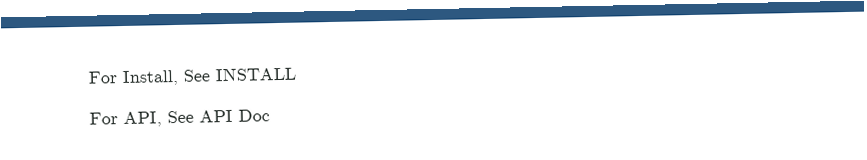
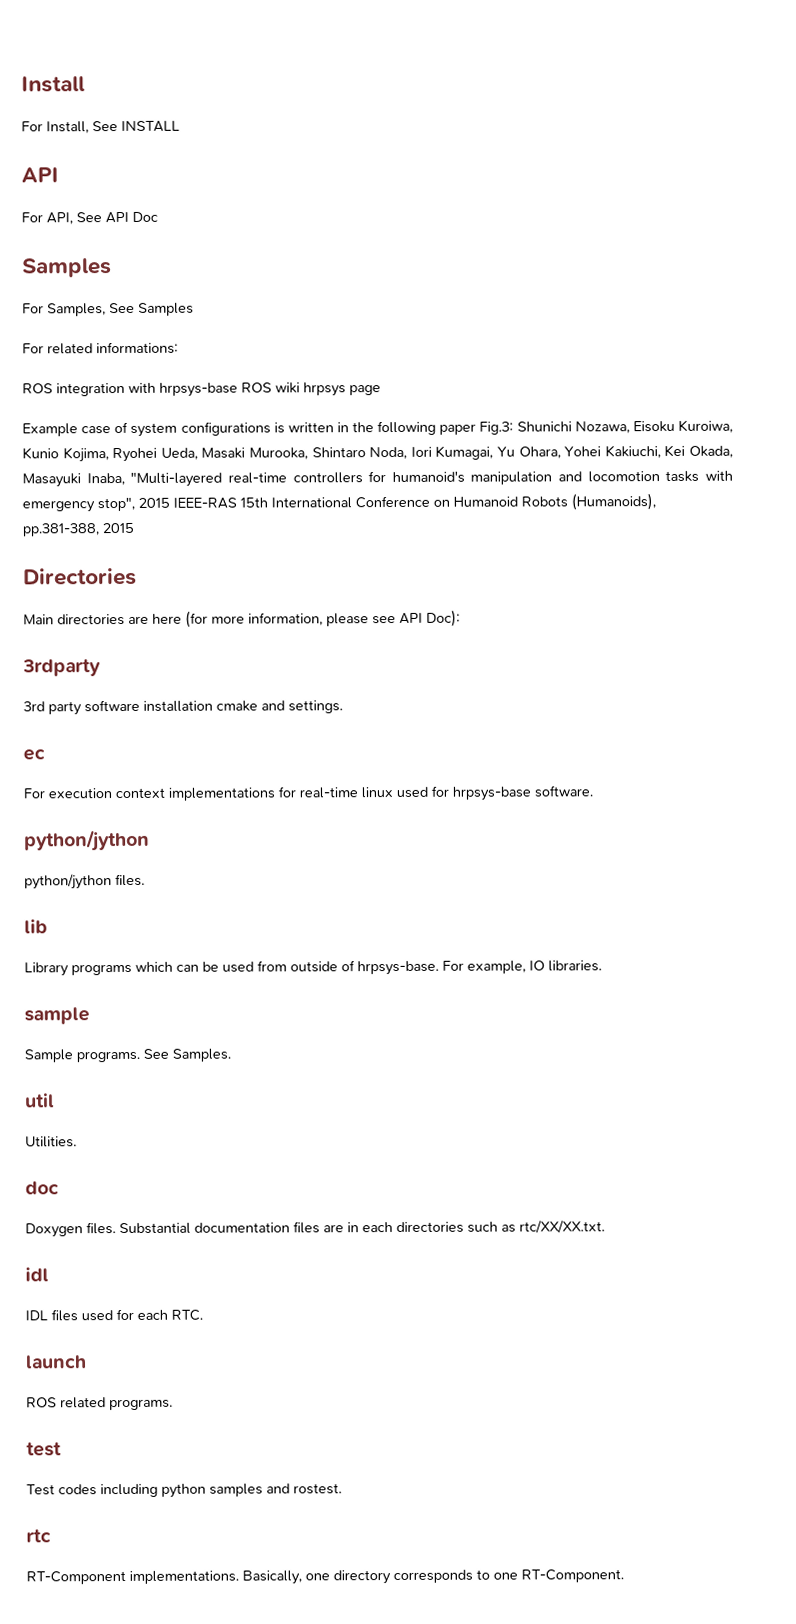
+ Install
  For Install, See INSTALL
+ API
  For API, See API Doc
+ Samples
+ For Samples, See Samples
+ For related informations:
+ ROS integration with hrpsys-base ROS wiki hrpsys page
+ Example case of system configurations is written in the following paper Fig.3: Shunichi Nozawa, Eisoku Kuroiwa, Kunio Kojima, Ryohei Ueda, Masaki Murooka, Shintaro Noda, Iori Kumagai, Yu Ohara, Yohei Kakiuchi, Kei Okada, Masayuki Inaba, "Multi-layered real-time controllers for humanoid's manipulation and locomotion tasks with emergency stop", 2015 IEEE-RAS 15th International Conference on Humanoid Robots (Humanoids), pp.381-388, 2015
+ Directories
+ Main directories are here (for more information, please see API Doc):
+ 3rdparty
+ 3rd party software installation cmake and settings.
+ ec
+ For execution context implementations for real-time linux used for hrpsys-base software.
+ python/jython
+ python/jython files.
+ lib
+ Library programs which can be used from outside of hrpsys-base. For example, IO libraries.
+ sample
+ Sample programs. See Samples.
+ util
+ Utilities.
+ doc
+ Doxygen files. Substantial documentation files are in each directories such as rtc/XX/XX.txt.
+ idl
+ IDL files used for each RTC.
+ launch
+ ROS related programs.
+ test
+ Test codes including python samples and rostest.
+ rtc
+ RT-Component implementations. Basically, one directory corresponds to one RT-Component.

